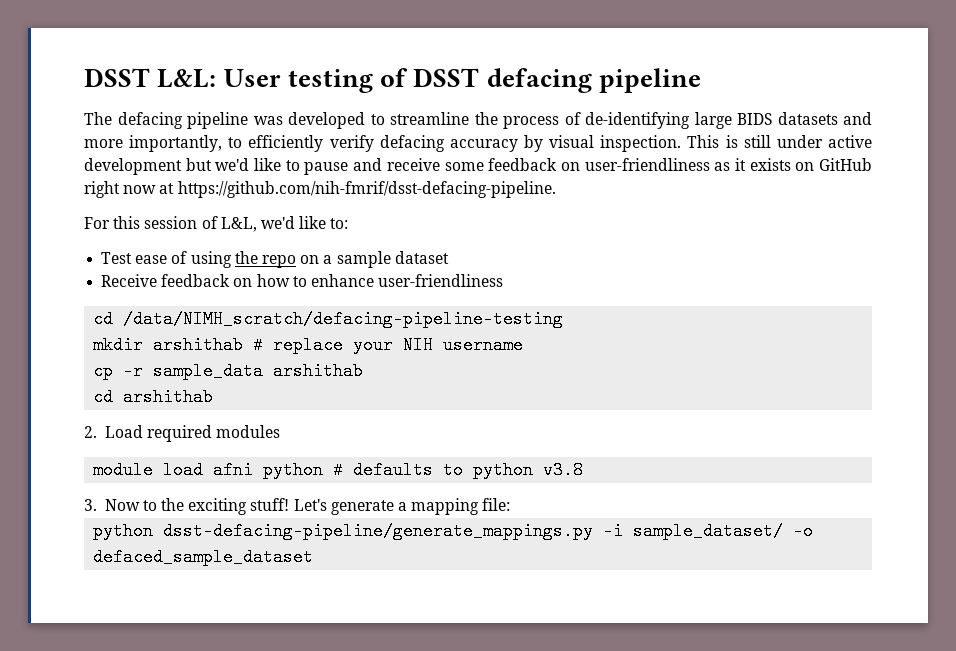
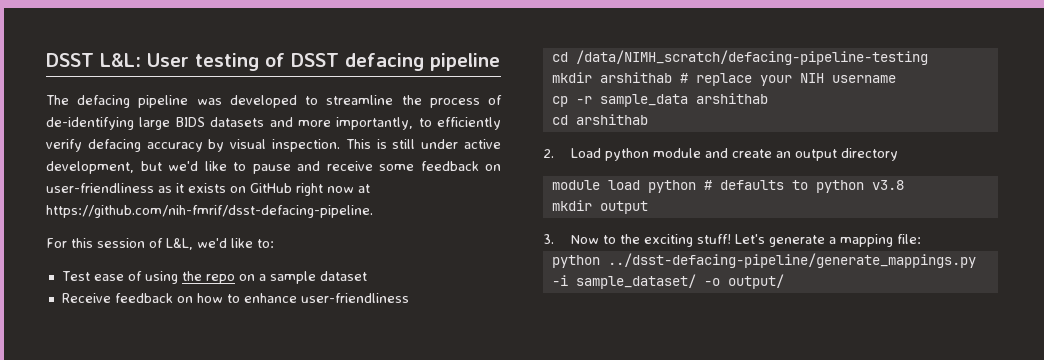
- This is still under active development but we'd like to pause and receive some feedback on user-friendliness as it exists on GitHub right now at https://github.com/nih-fmrif/dsst-defacing-pipeline.
+ This is still under active development, but we'd like to pause and receive some feedback on user-friendliness as it exists on GitHub right now at https://github.com/nih-fmrif/dsst-defacing-pipeline.
- 2. Load required modules
+ 2. Load python module and create an output directory
- module load afni python # defaults to python v3.8
+ module load python # defaults to python v3.8
+ mkdir output
- python dsst-defacing-pipeline/generate_mappings.py -i sample_dataset/ -o defaced_sample_dataset
+ python ../dsst-defacing-pipeline/generate_mappings.py -i sample_dataset/ -o output/

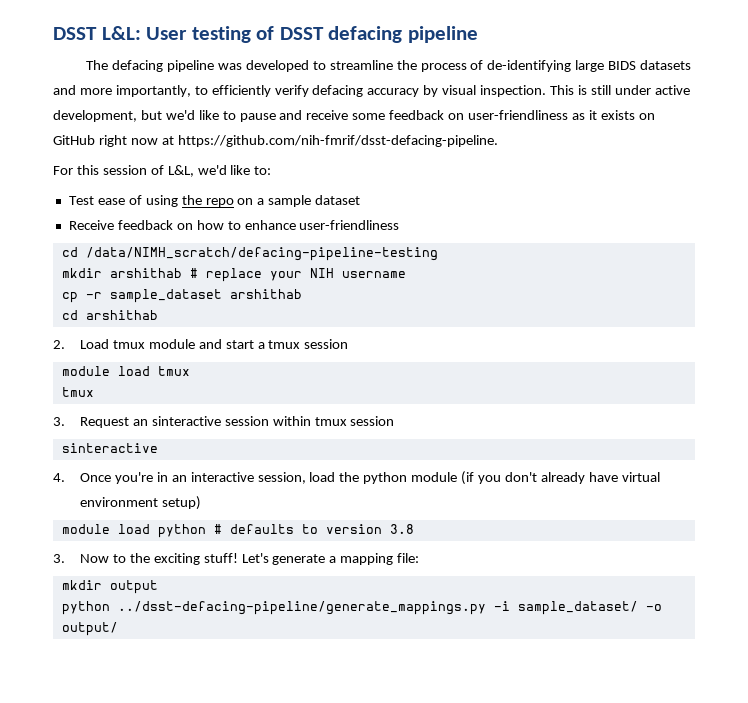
- cp -r sample_data arshithab
+ cp -r sample_dataset arshithab
- 2. Load python module and create an output directory
+ 2. Load tmux module and start a tmux session
+ module load tmux
+ tmux
+ 3. Request an sinteractive session within tmux session
+ sinteractive
+ 4. Once you're in an interactive session, load the python module (if you don't already have virtual environment setup)
- module load python # defaults to python v3.8
- mkdir output
+ module load python # defaults to version 3.8
+ mkdir output

